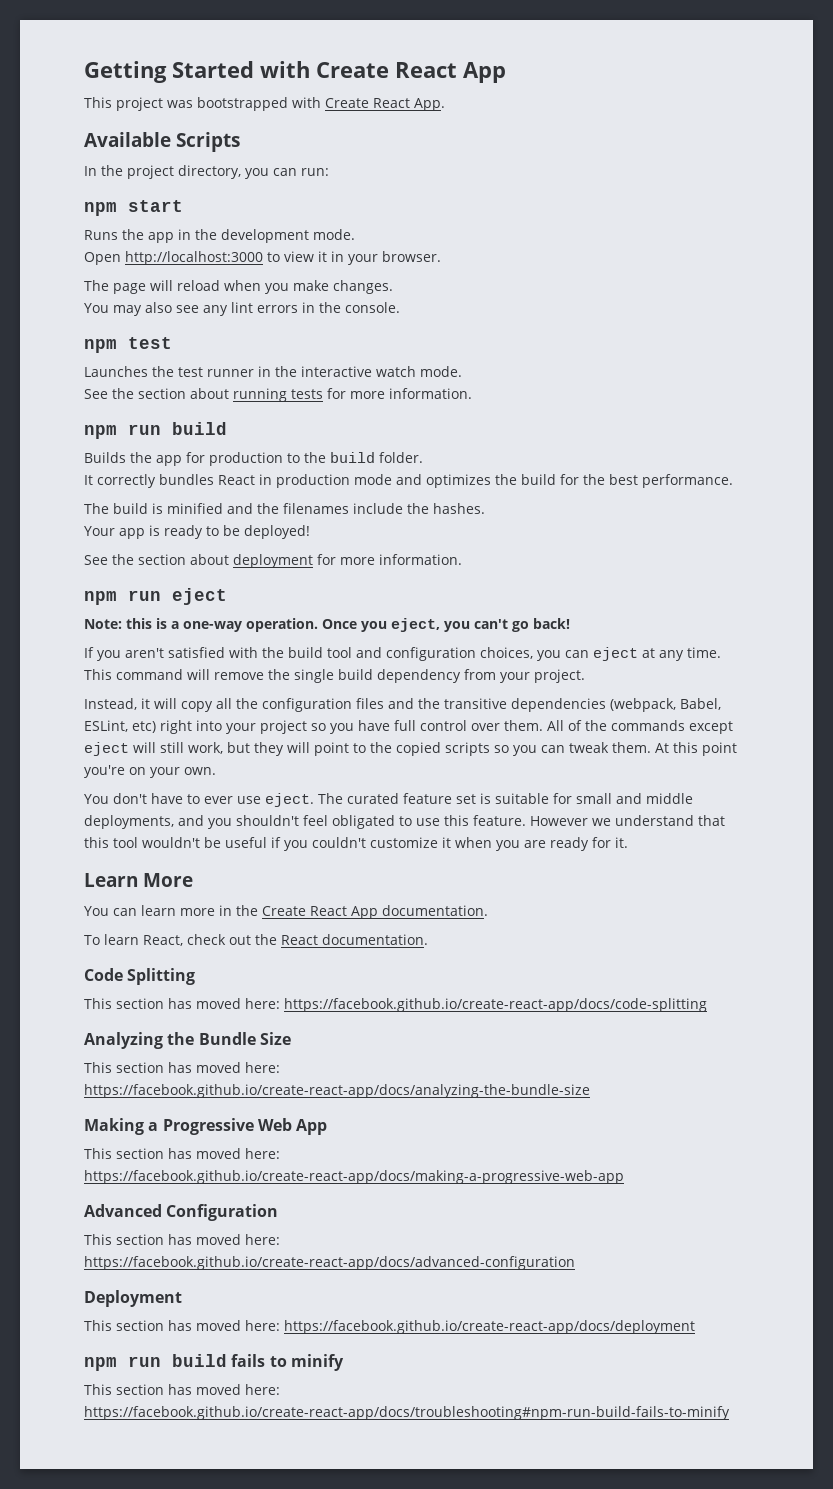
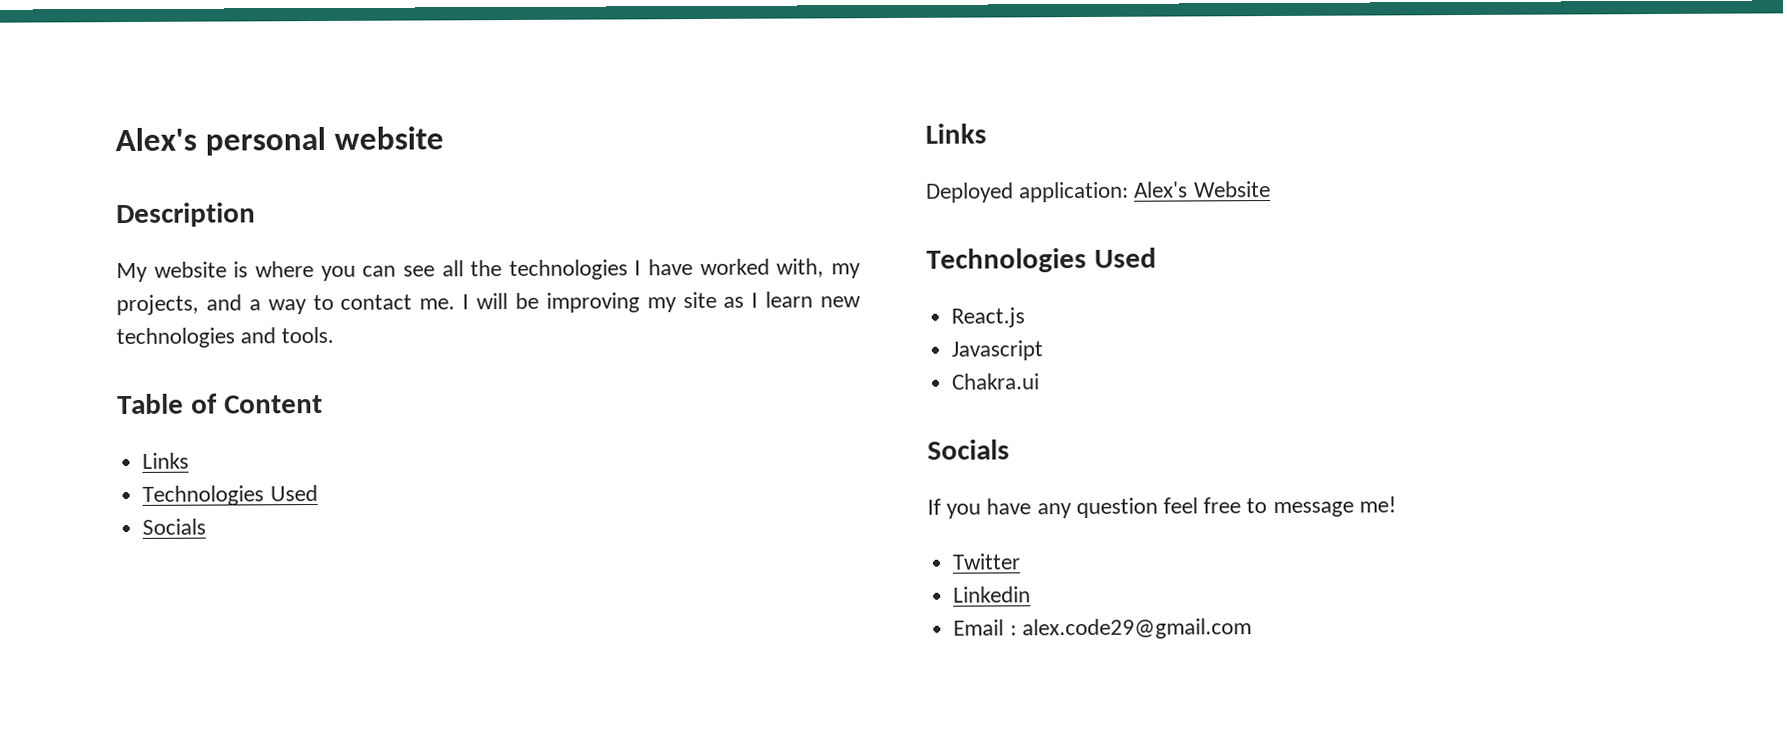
- Getting Started with Create React App
- This project was bootstrapped with Create React App.
- Available Scripts
- In the project directory, you can run:
- npm start
- Runs the app in the development mode.
- Open http://localhost:3000 to view it in your browser.
- The page will reload when you make changes.
- You may also see any lint errors in the console.
- npm test
- Launches the test runner in the interactive watch mode.
- See the section about running tests for more information.
- npm run build
- Builds the app for production to the build folder.
- It correctly bundles React in production mode and optimizes the build for the best performance.
- The build is minified and the filenames include the hashes.
- Your app is ready to be deployed!
- See the section about deployment for more information.
- npm run eject
- Note: this is a one-way operation. Once you eject, you can't go back!
- If you aren't satisfied with the build tool and configuration choices, you can eject at any time. This command will remove the single build dependency from your project.
- Instead, it will copy all the configuration files and the transitive dependencies (webpack, Babel, ESLint, etc) right into your project so you have full control over them. All of the commands except eject will still work, but they will point to the copied scripts so you can tweak them. At this point you're on your own.
- You don't have to ever use eject. The curated feature set is suitable for small and middle deployments, and you shouldn't feel obligated to use this feature. However we understand that this tool wouldn't be useful if you couldn't customize it when you are ready for it.
- Learn More
- You can learn more in the Create React App documentation.
- To learn React, check out the React documentation.
- Code Splitting
- This section has moved here: https://facebook.github.io/create-react-app/docs/code-splitting
- Analyzing the Bundle Size
- This section has moved here: https://facebook.github.io/create-react-app/docs/analyzing-the-bundle-size
- Making a Progressive Web App
- This section has moved here: https://facebook.github.io/create-react-app/docs/making-a-progressive-web-app
- Advanced Configuration
- This section has moved here: https://facebook.github.io/create-react-app/docs/advanced-configuration
- Deployment
- This section has moved here: https://facebook.github.io/create-react-app/docs/deployment
- npm run build fails to minify
- This section has moved here: https://facebook.github.io/create-react-app/docs/troubleshooting#npm-run-build-fails-to-minify
+ Alex's personal website
+ Description
+ My website is where you can see all the technologies I have worked with, my projects, and a way to contact me. I will be improving my site as I learn new technologies and tools.
+ Table of Content
+ Links
+ Technologies Used
+ Socials
+ Links
+ Deployed application: Alex's Website
+ Technologies Used
+ React.js
+ Javascript
+ Chakra.ui
+ Socials
+ If you have any question feel free to message me!
+ Twitter
+ Linkedin
+ Email : alex.code29@gmail.com

